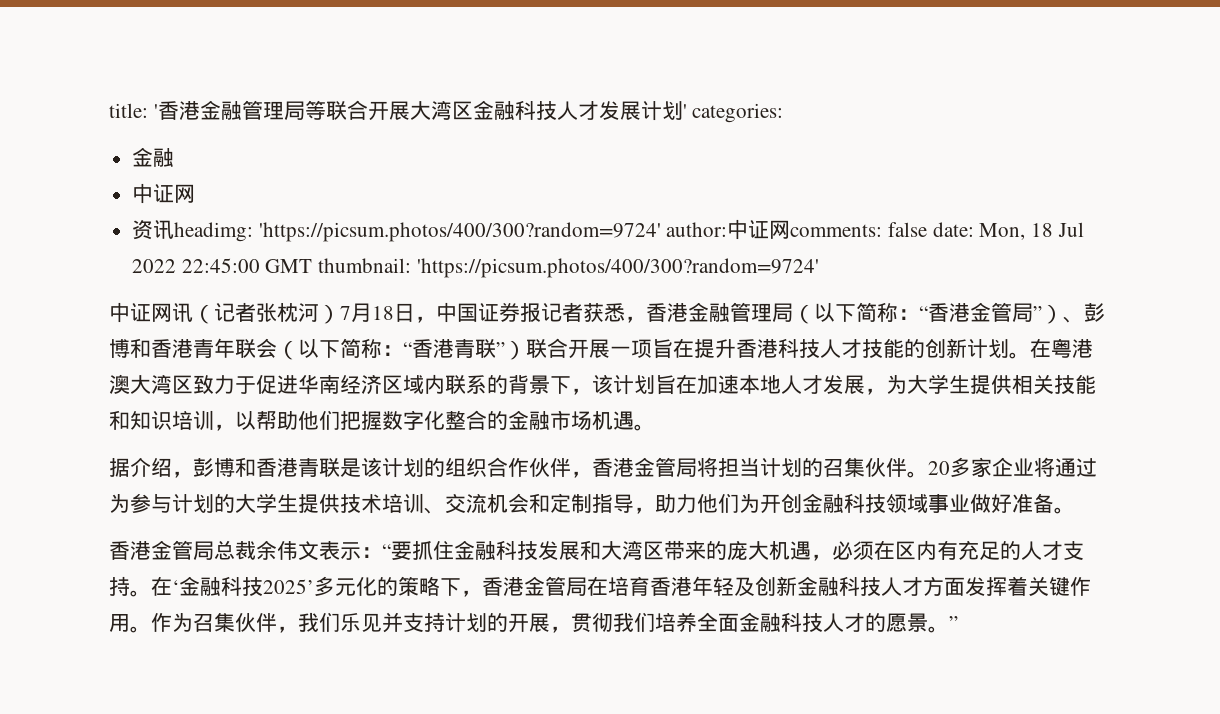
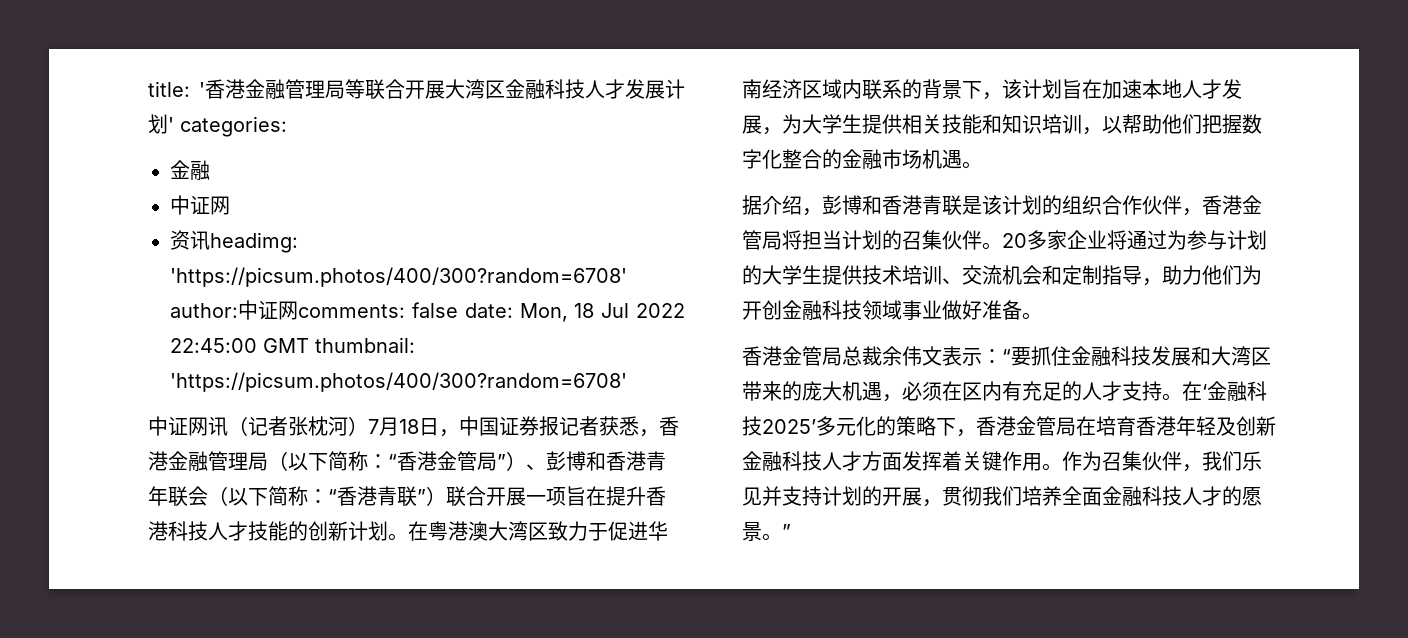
- 资讯headimg: 'https://picsum.photos/400/300?random=9724' author:中证网comments: false date: Mon, 18 Jul 2022 22:45:00 GMT thumbnail: 'https://picsum.photos/400/300?random=9724'
+ 资讯headimg: 'https://picsum.photos/400/300?random=6708' author:中证网comments: false date: Mon, 18 Jul 2022 22:45:00 GMT thumbnail: 'https://picsum.photos/400/300?random=6708'

